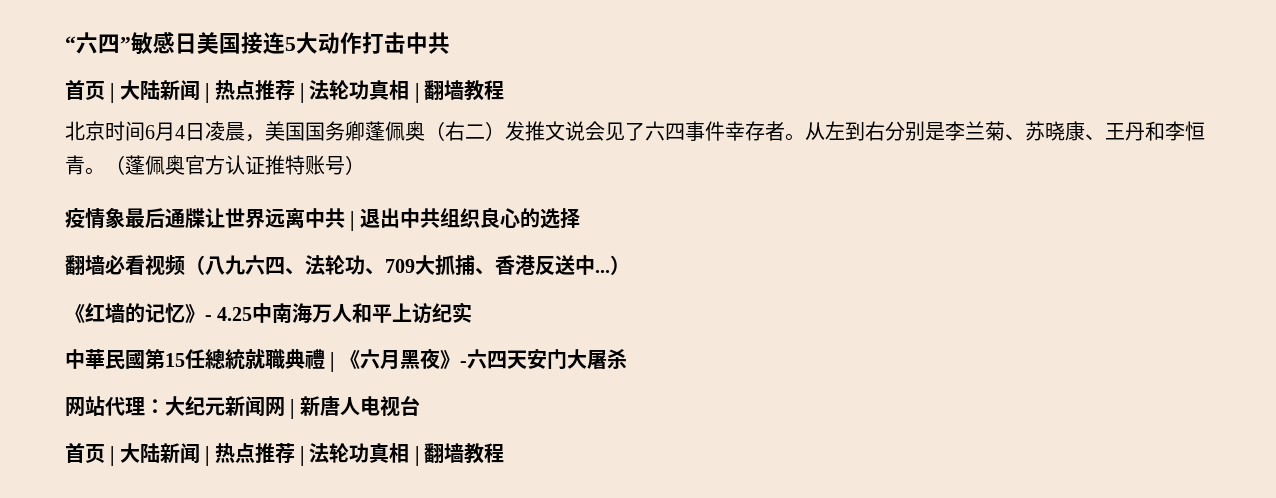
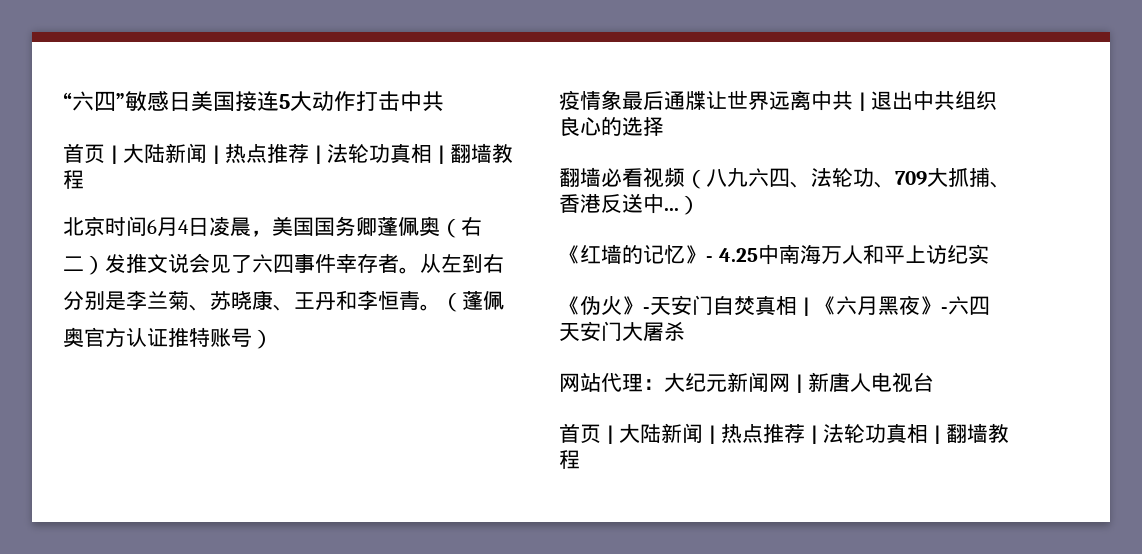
- 中華民國第15任總統就職典禮 | 《六月黑夜》-六四天安门大屠杀
+ 《伪火》-天安门自焚真相 | 《六月黑夜》-六四天安门大屠杀

